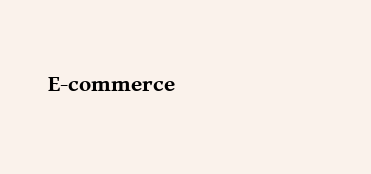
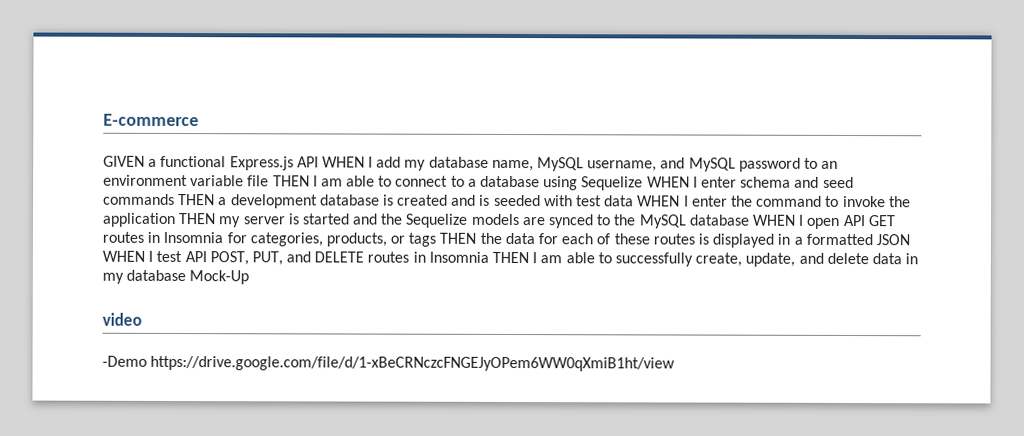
+ GIVEN a functional Express.js API WHEN I add my database name, MySQL username, and MySQL password to an environment variable file THEN I am able to connect to a database using Sequelize WHEN I enter schema and seed commands THEN a development database is created and is seeded with test data WHEN I enter the command to invoke the application THEN my server is started and the Sequelize models are synced to the MySQL database WHEN I open API GET routes in Insomnia for categories, products, or tags THEN the data for each of these routes is displayed in a formatted JSON WHEN I test API POST, PUT, and DELETE routes in Insomnia THEN I am able to successfully create, update, and delete data in my database Mock-Up
+ video
+ -Demo https://drive.google.com/file/d/1-xBeCRNczcFNGEJyOPem6WW0qXmiB1ht/view

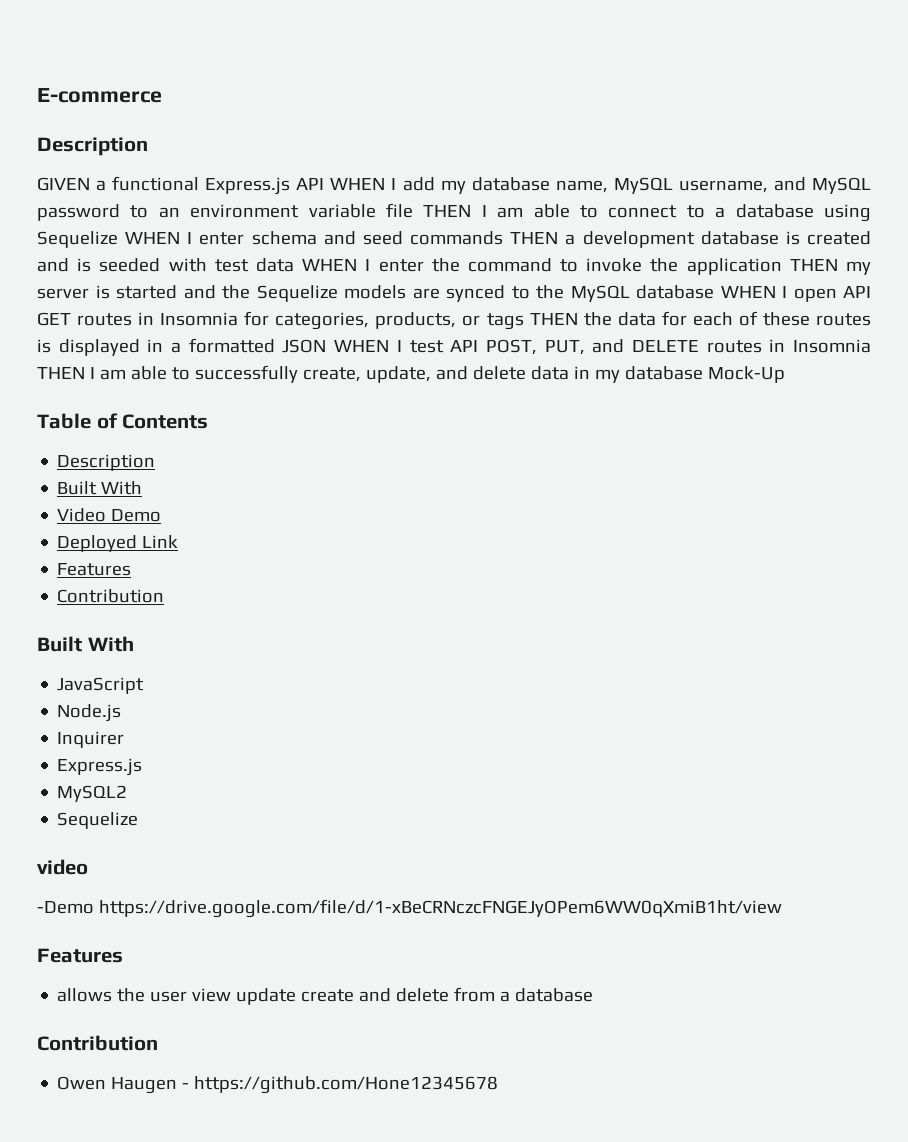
  E-commerce
+ Description
+ Table of Contents
+ Description
+ Built With
+ Video Demo
+ Deployed Link
+ Features
+ Contribution
+ Built With
+ JavaScript
+ Node.js
+ Inquirer
+ Express.js
+ MySQL2
+ Sequelize
  video
  -Demo https://drive.google.com/file/d/1-xBeCRNczcFNGEJyOPem6WW0qXmiB1ht/view
+ Features
+ allows the user view update create and delete from a database
+ Contribution
+ Owen Haugen - https://github.com/Hone12345678

